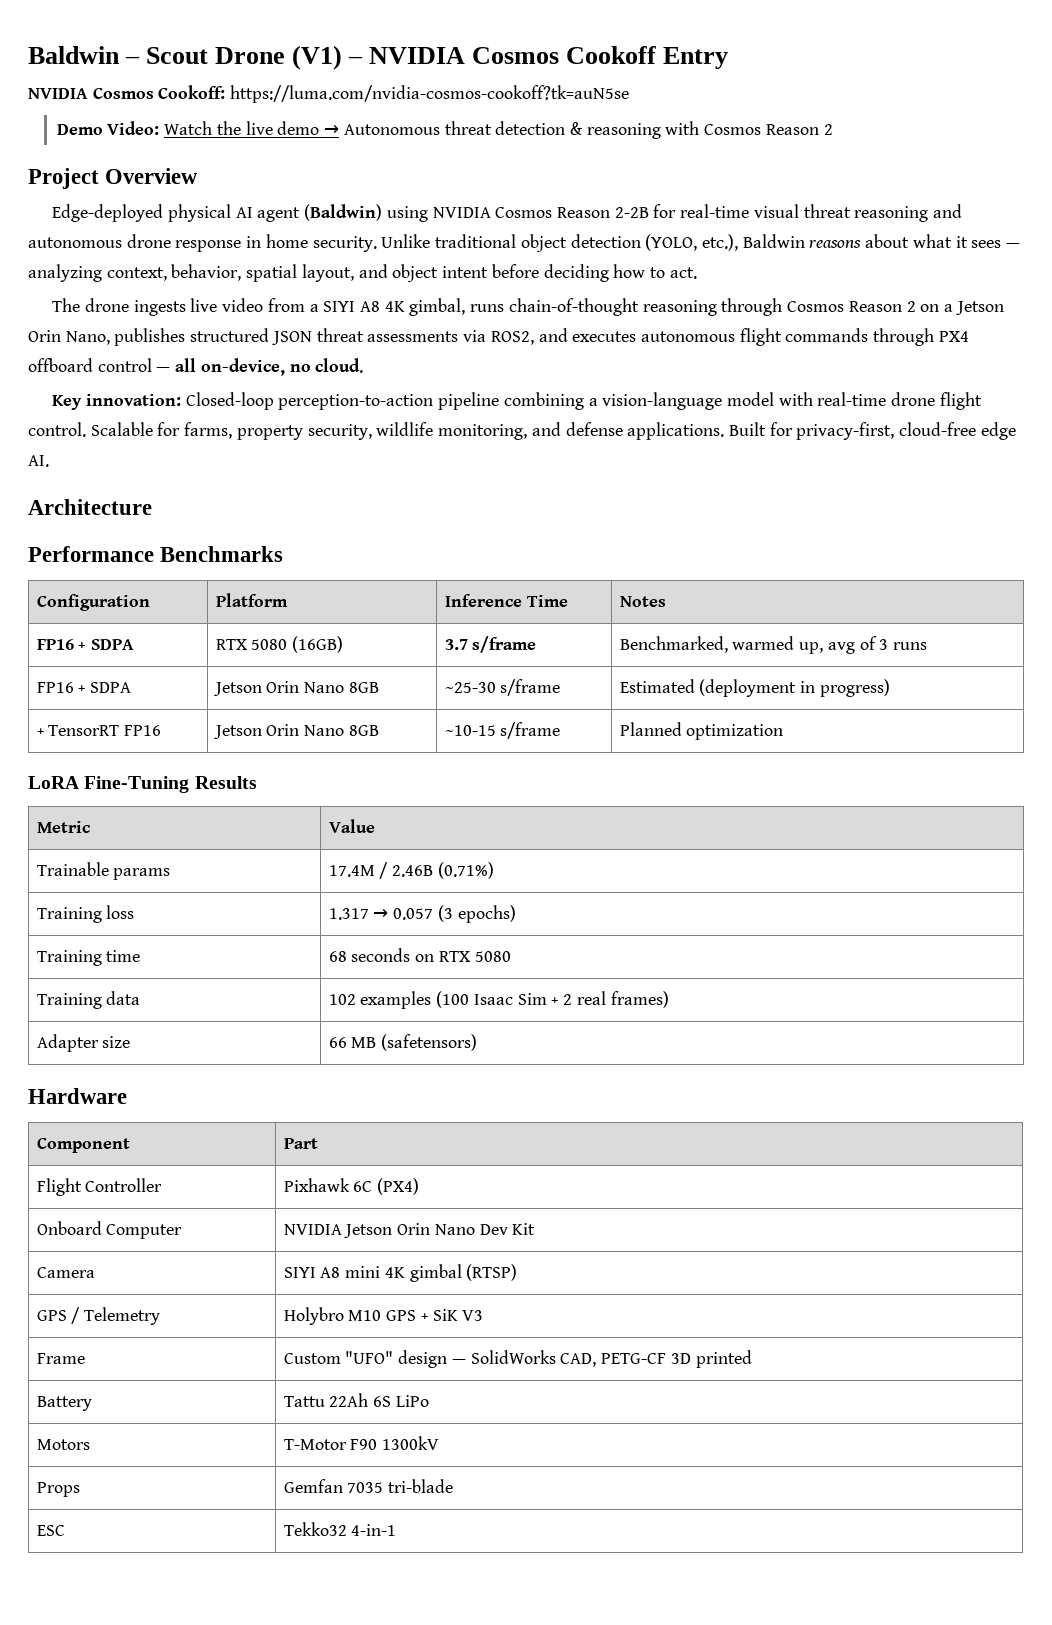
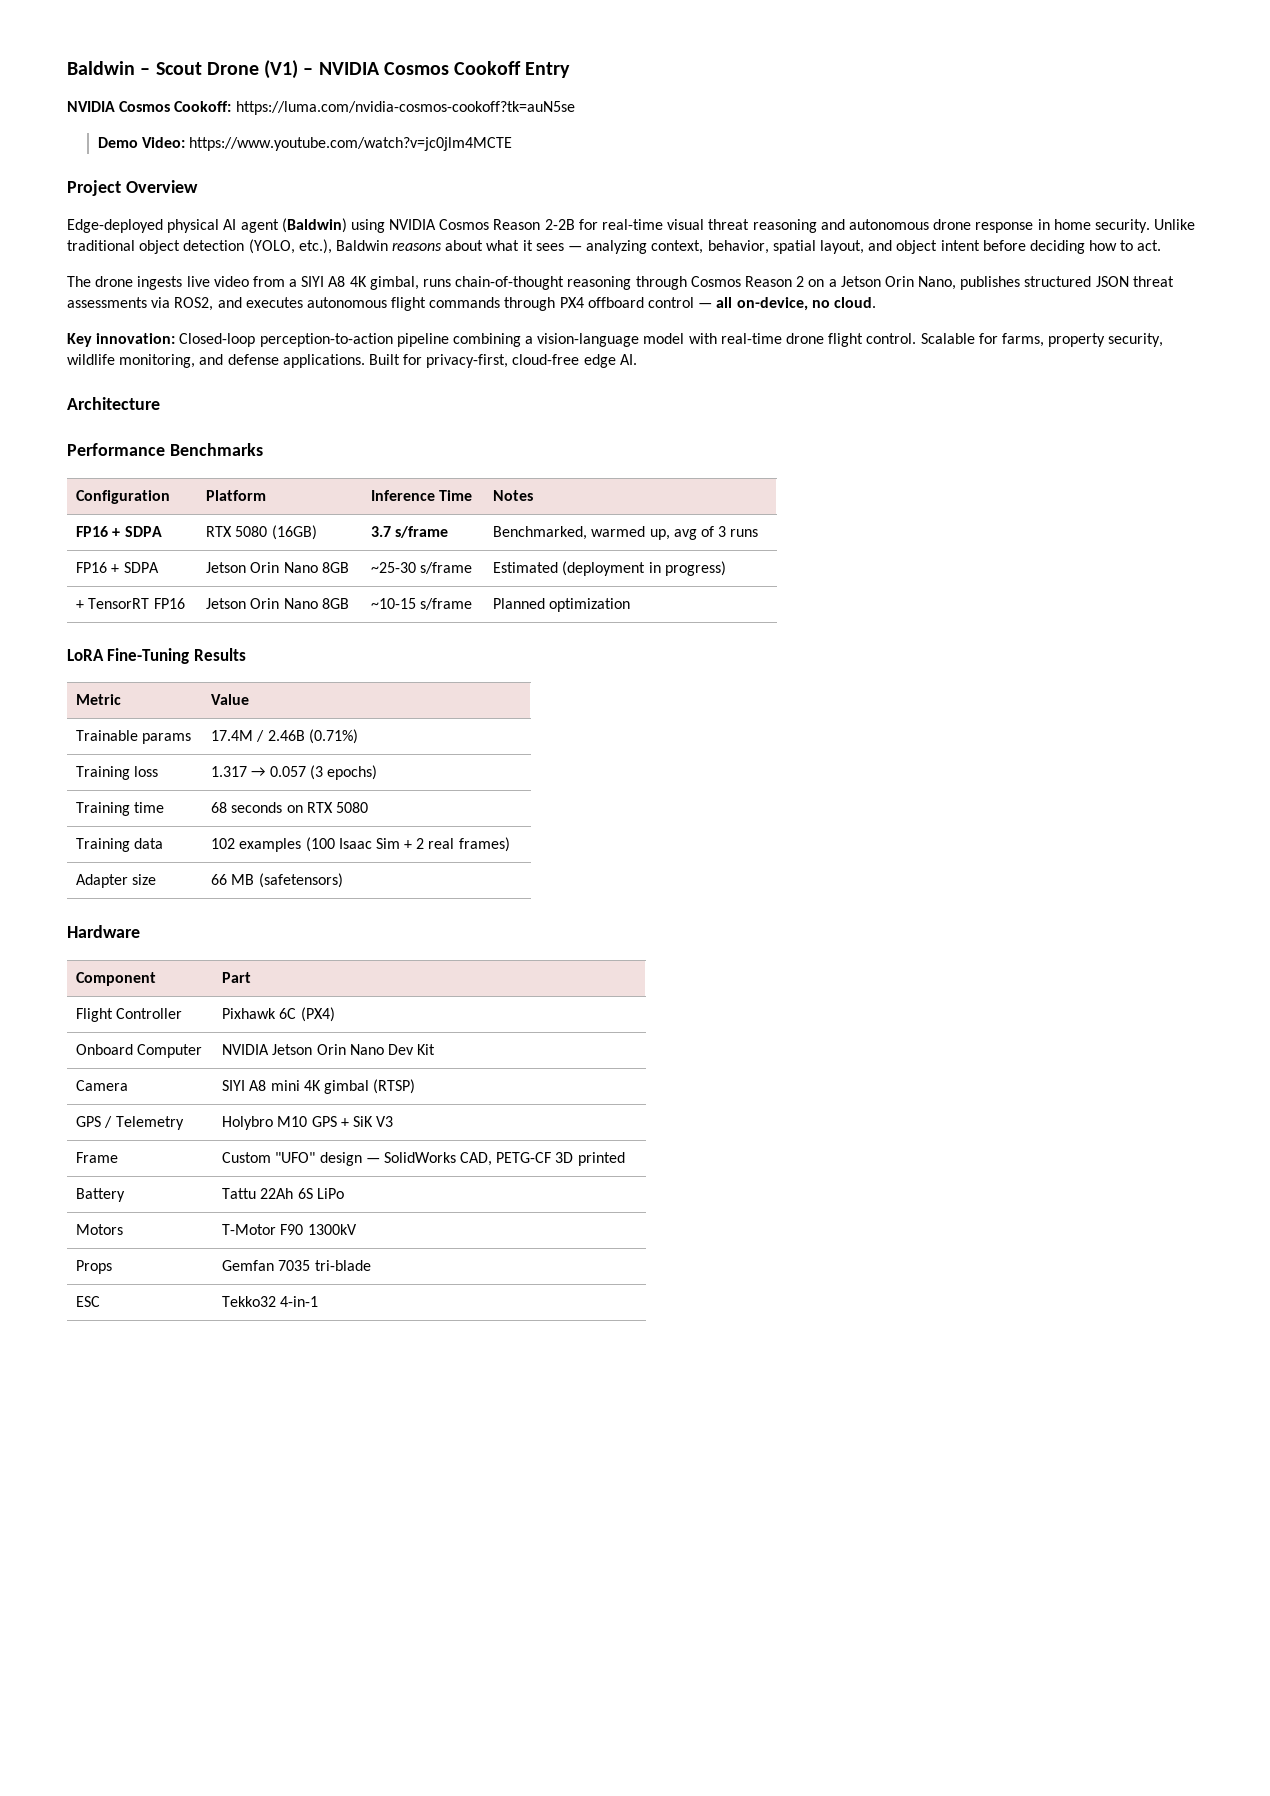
- Demo Video: Watch the live demo → Autonomous threat detection & reasoning with Cosmos Reason 2
+ Demo Video: https://www.youtube.com/watch?v=jc0jlm4MCTE

